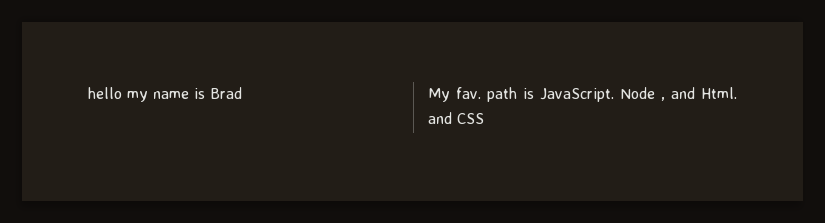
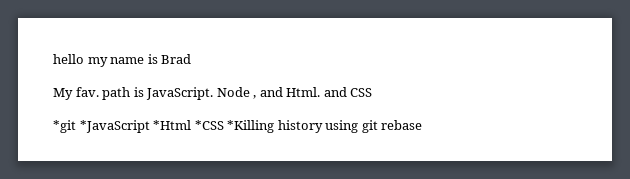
+ *git *JavaScript *Html *CSS *Killing history using git rebase

